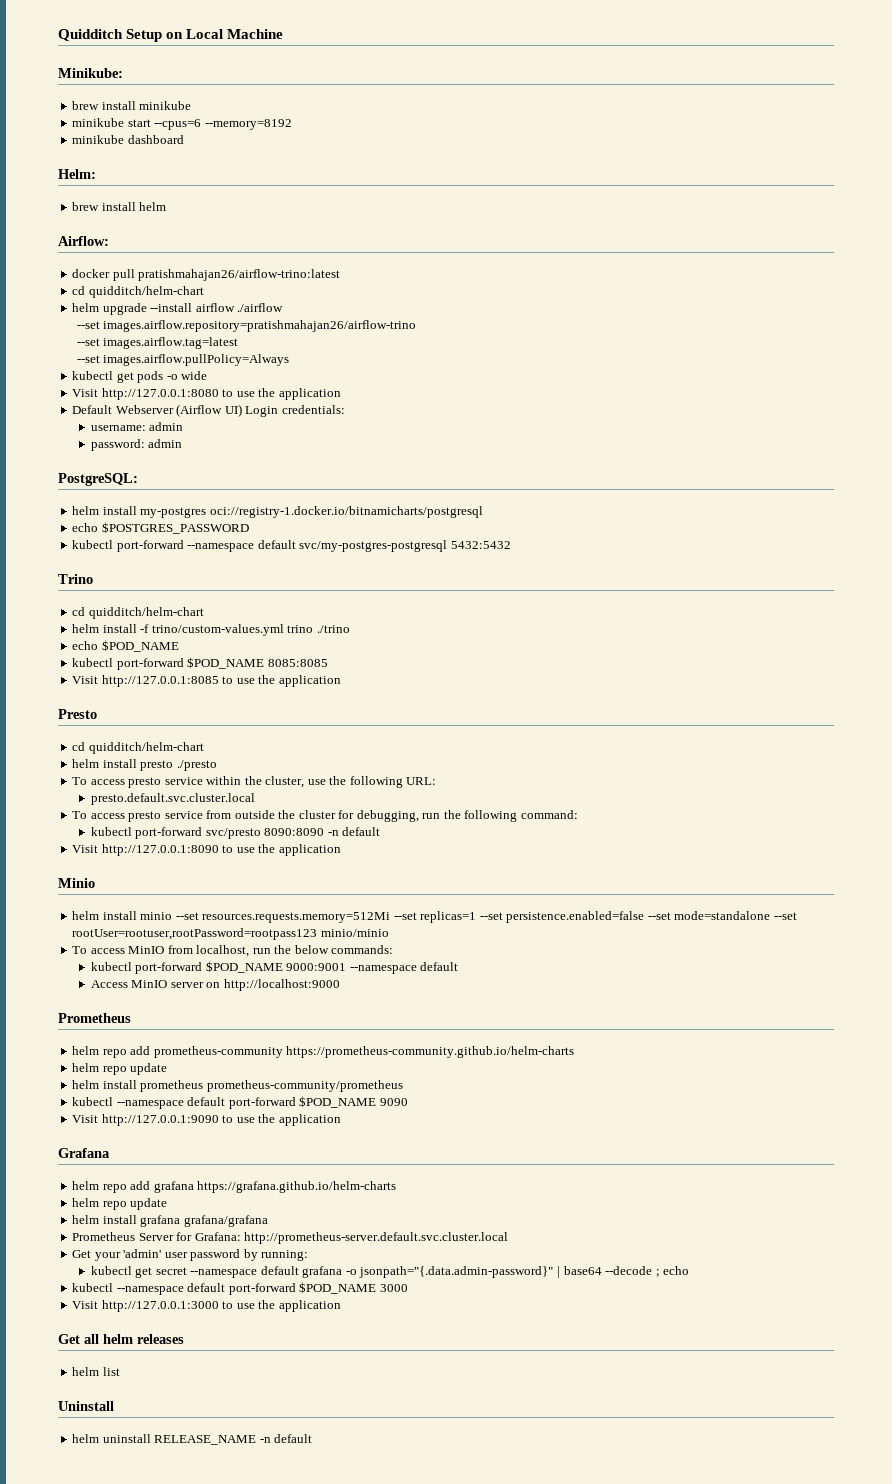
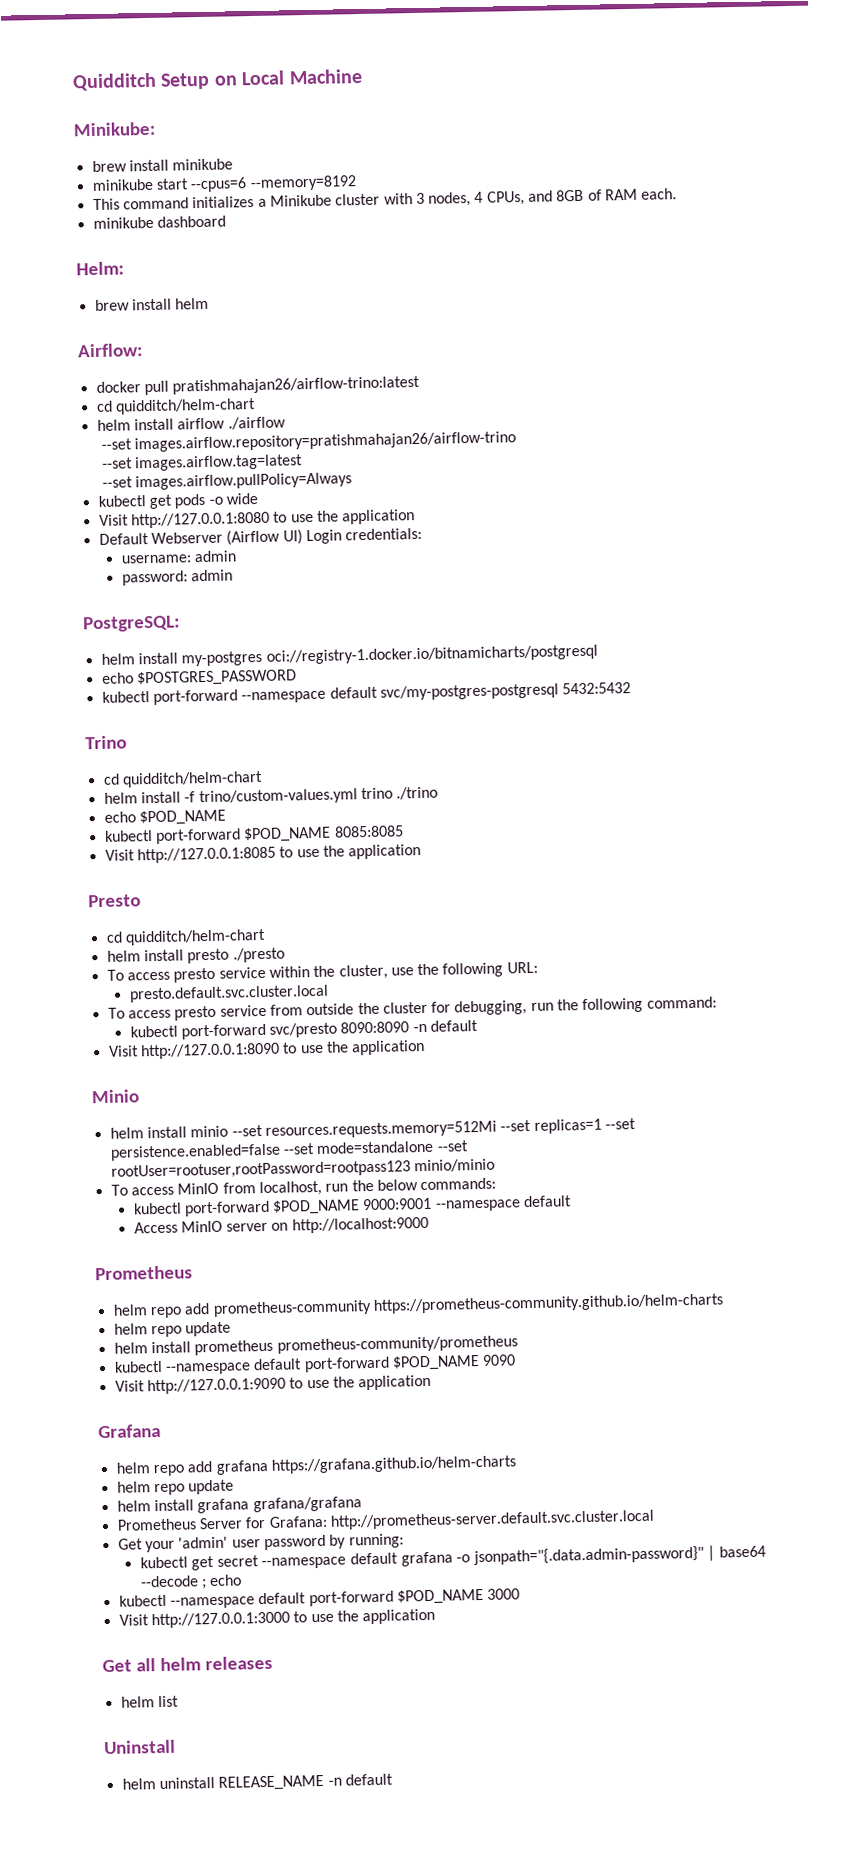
+ This command initializes a Minikube cluster with 3 nodes, 4 CPUs, and 8GB of RAM each.
- helm upgrade --install airflow ./airflow
+ helm install airflow ./airflow

